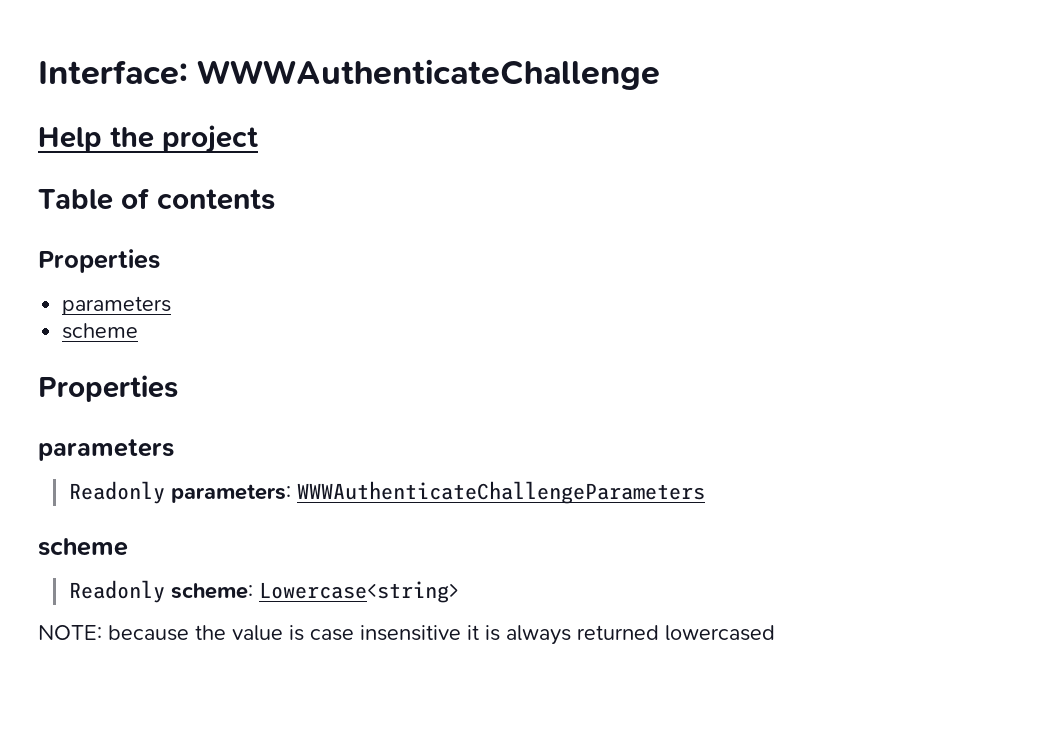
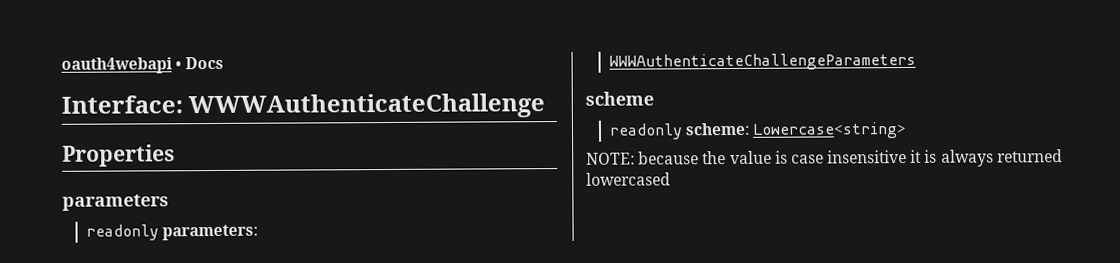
+ oauth4webapi • Docs
- Help the project
- Table of contents
  Properties
  parameters
- scheme
- Properties
- parameters
- Readonly parameters: WWWAuthenticateChallengeParameters
+ readonly parameters: WWWAuthenticateChallengeParameters
- Readonly scheme: Lowercase<string>
+ readonly scheme: Lowercase<string>

